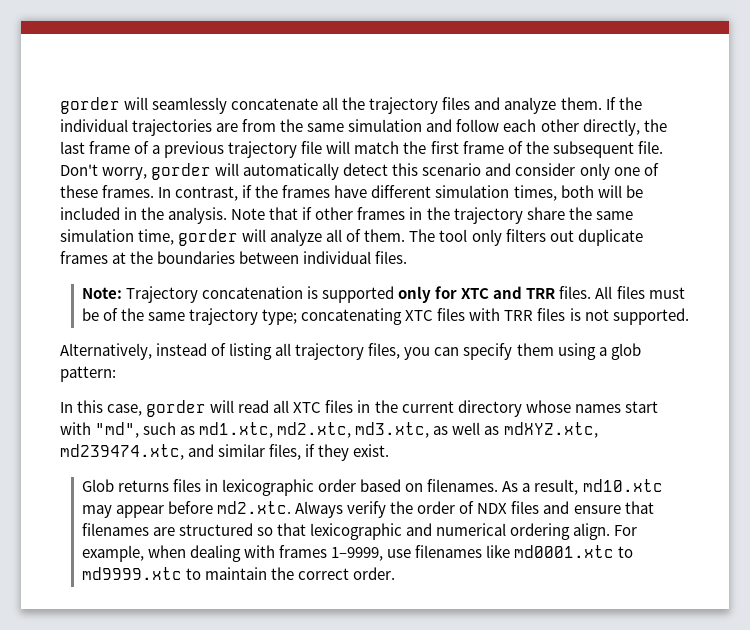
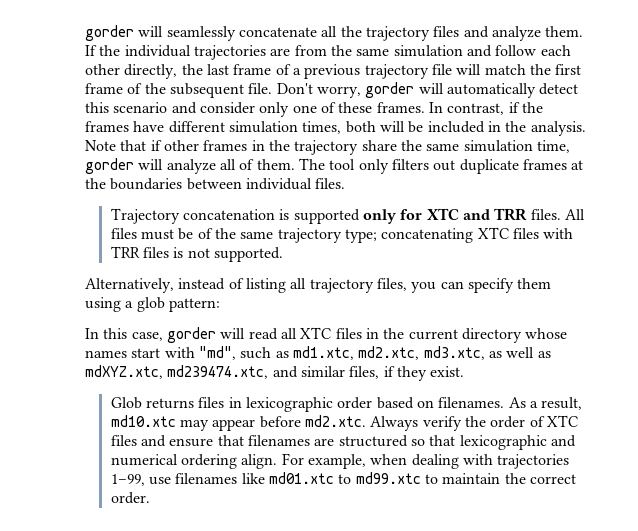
- Note: Trajectory concatenation is supported only for XTC and TRR files.
+ Trajectory concatenation is supported only for XTC and TRR files.
- As a result, md10.xtc may appear before md2.xtc. Always verify the order of NDX files and ensure that filenames are structured so that lexicographic and numerical ordering align.
+ As a result, md10.xtc may appear before md2.xtc. Always verify the order of XTC files and ensure that filenames are structured so that lexicographic and numerical ordering align.
- For example, when dealing with frames 1–9999, use filenames like md0001.xtc to md9999.xtc to maintain the correct order.
+ For example, when dealing with trajectories 1–99, use filenames like md01.xtc to md99.xtc to maintain the correct order.

